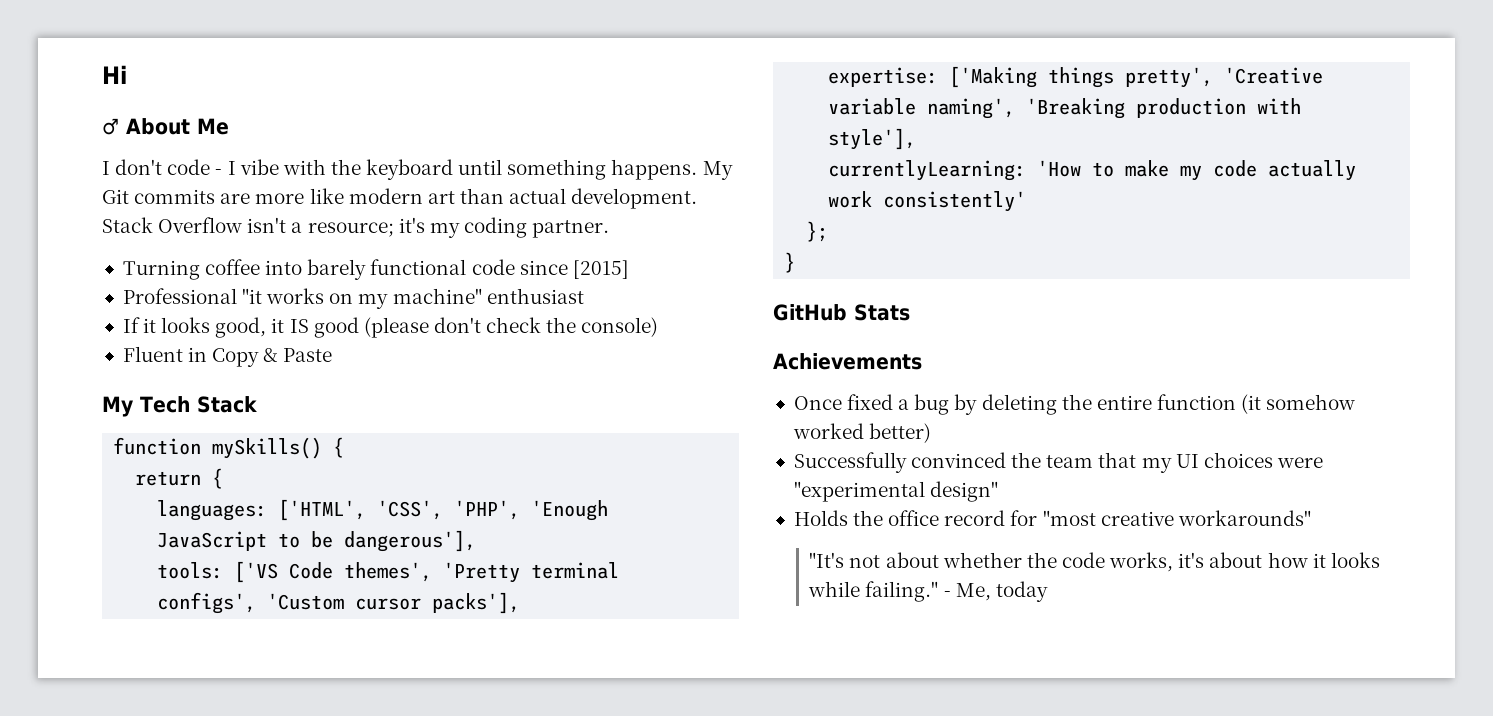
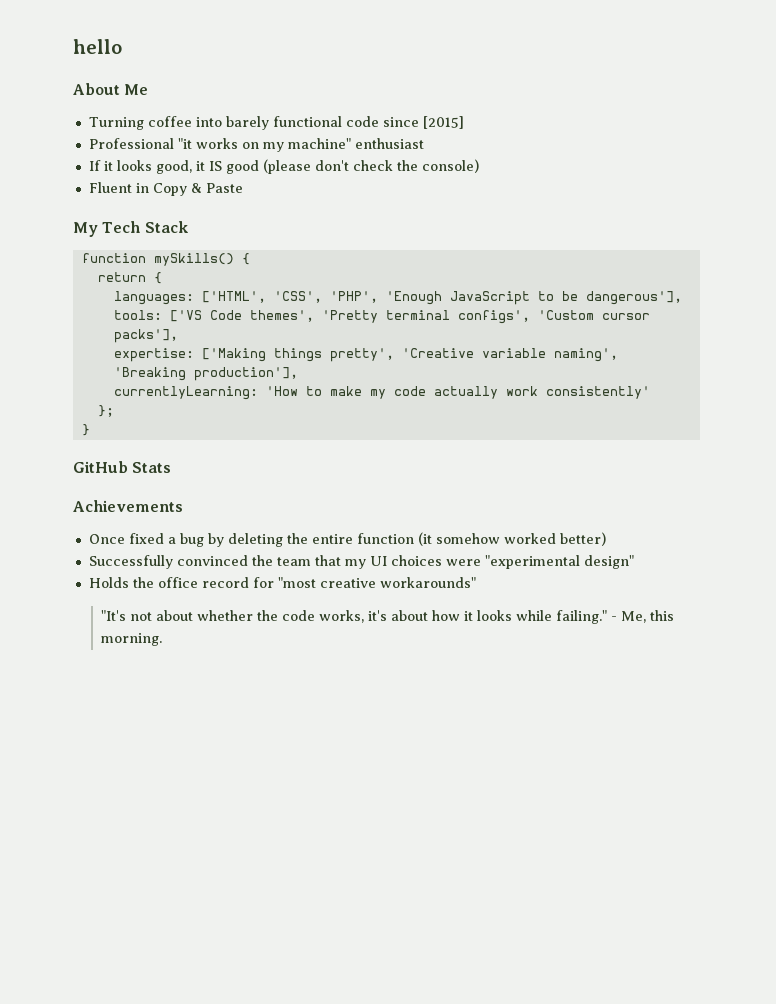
- Hi
- ♂ About Me
+ hello
+ About Me
- I don't code - I vibe with the keyboard until something happens. My Git commits are more like modern art than actual development. Stack Overflow isn't a resource; it's my coding partner.
- expertise: ['Making things pretty', 'Creative variable naming', 'Breaking production with style'],
+ expertise: ['Making things pretty', 'Creative variable naming', 'Breaking production'],
- - Me, today
+ - Me, this morning.

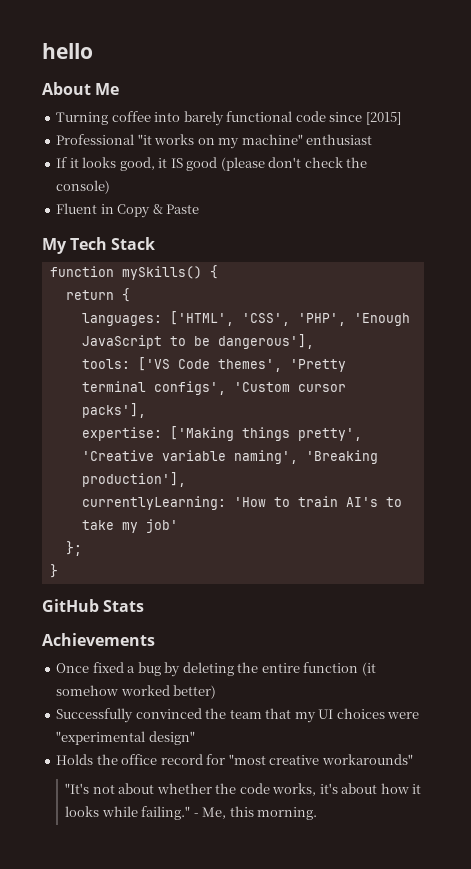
- currentlyLearning: 'How to make my code actually work consistently'
+ currentlyLearning: 'How to train AI's to take my job'

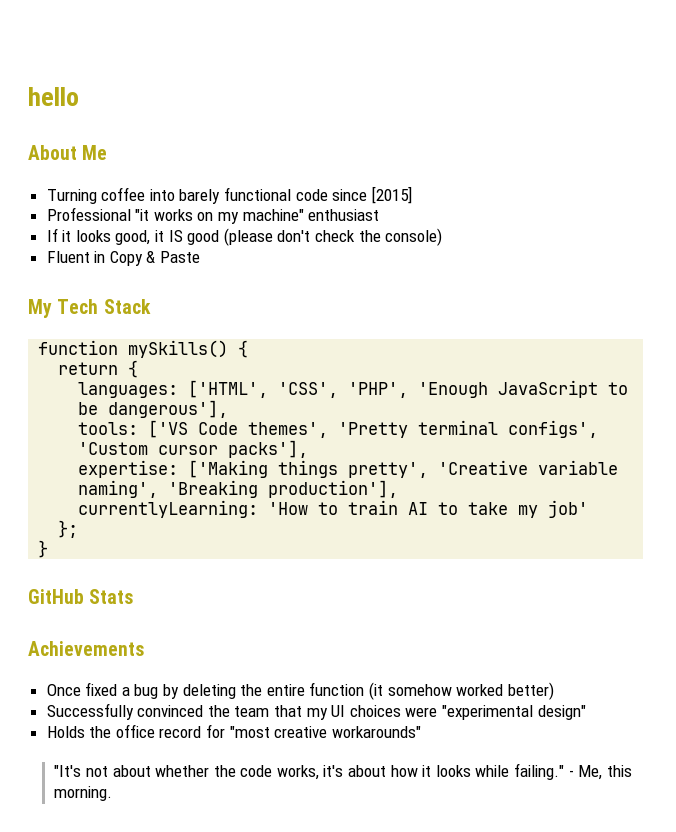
- currentlyLearning: 'How to train AI's to take my job'
+ currentlyLearning: 'How to train AI to take my job'

